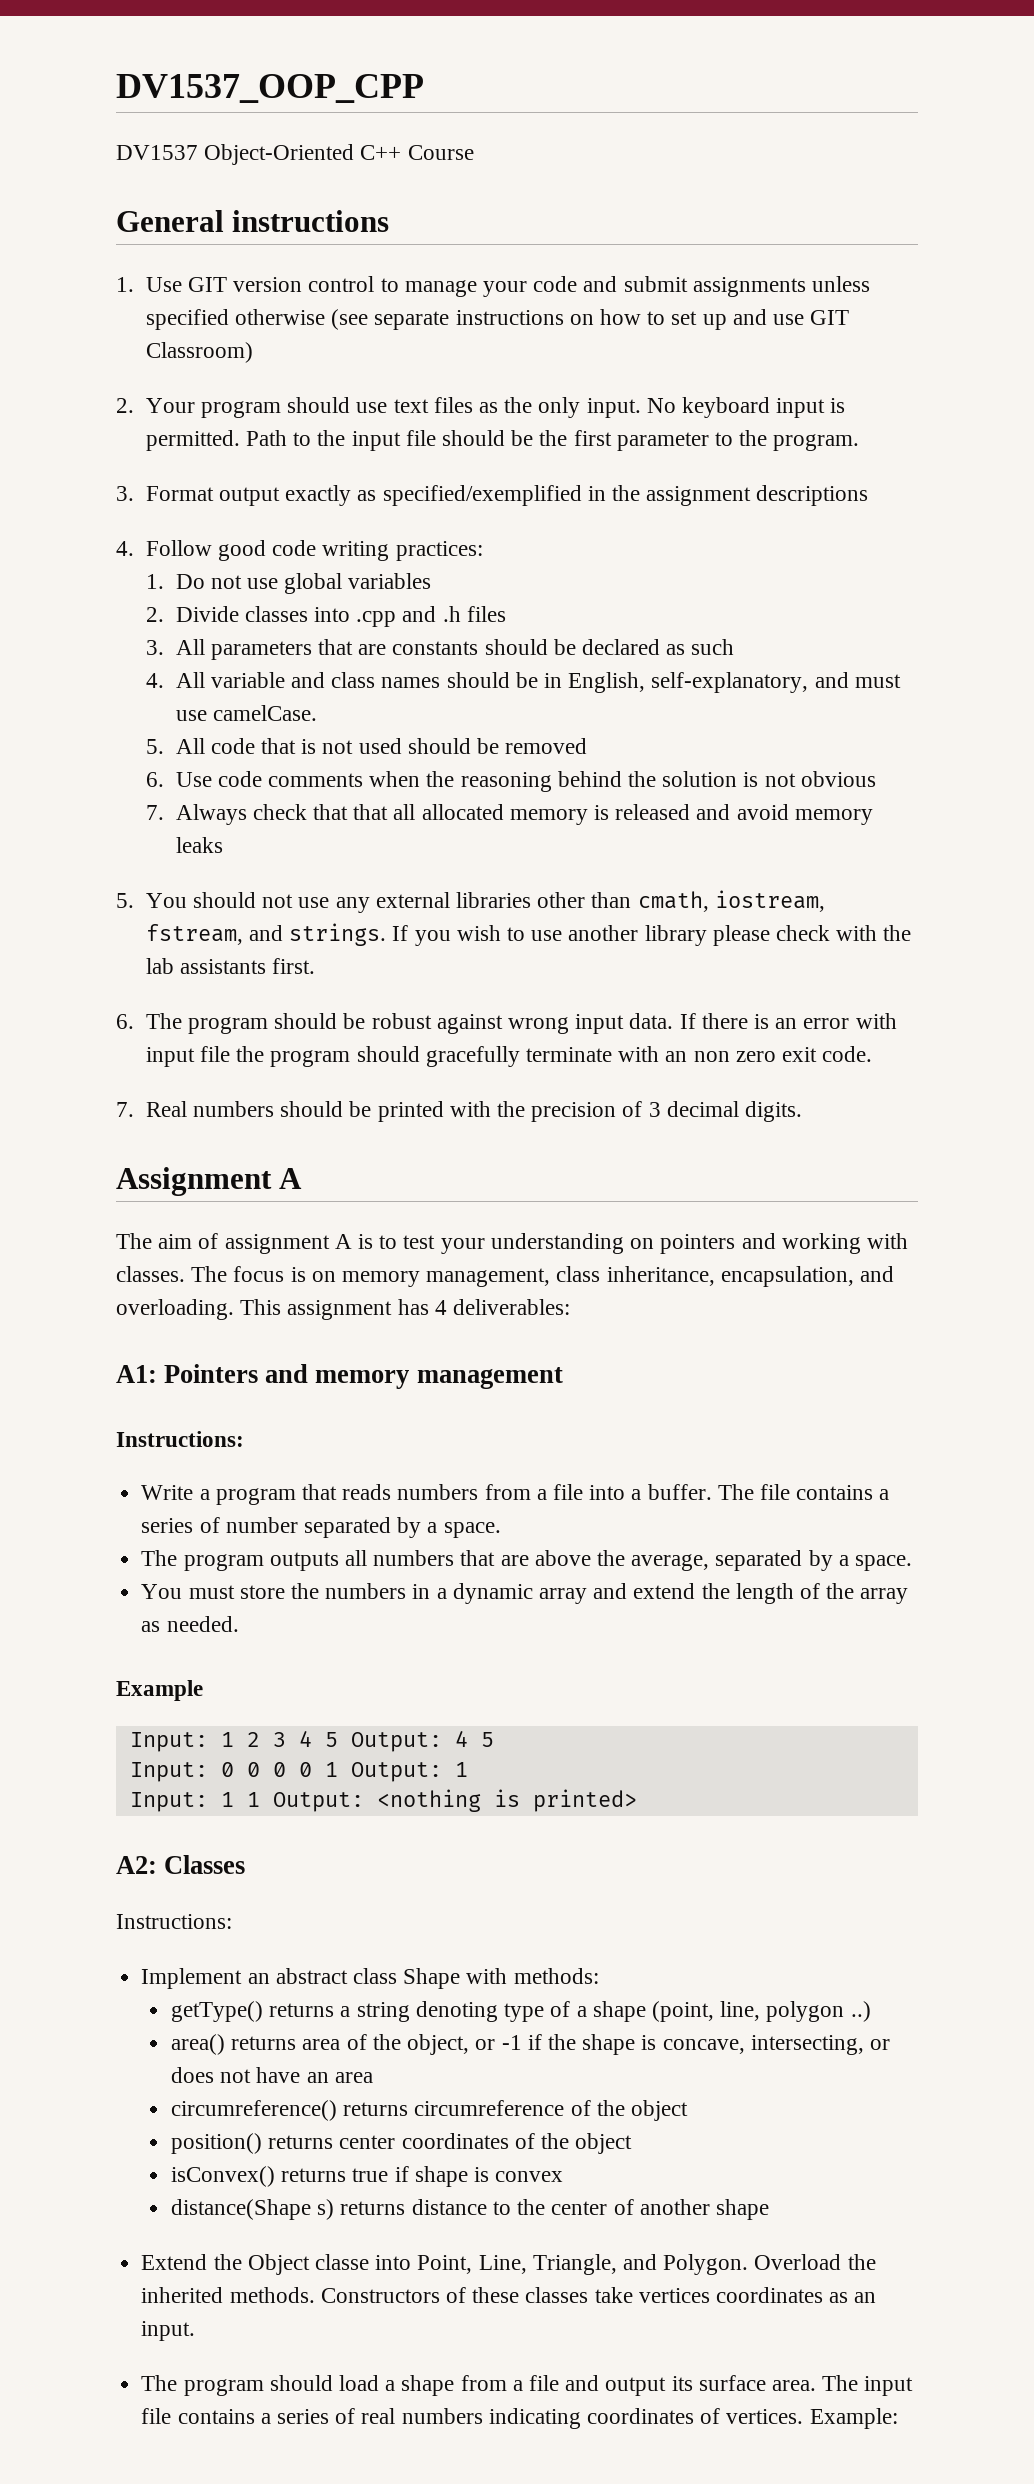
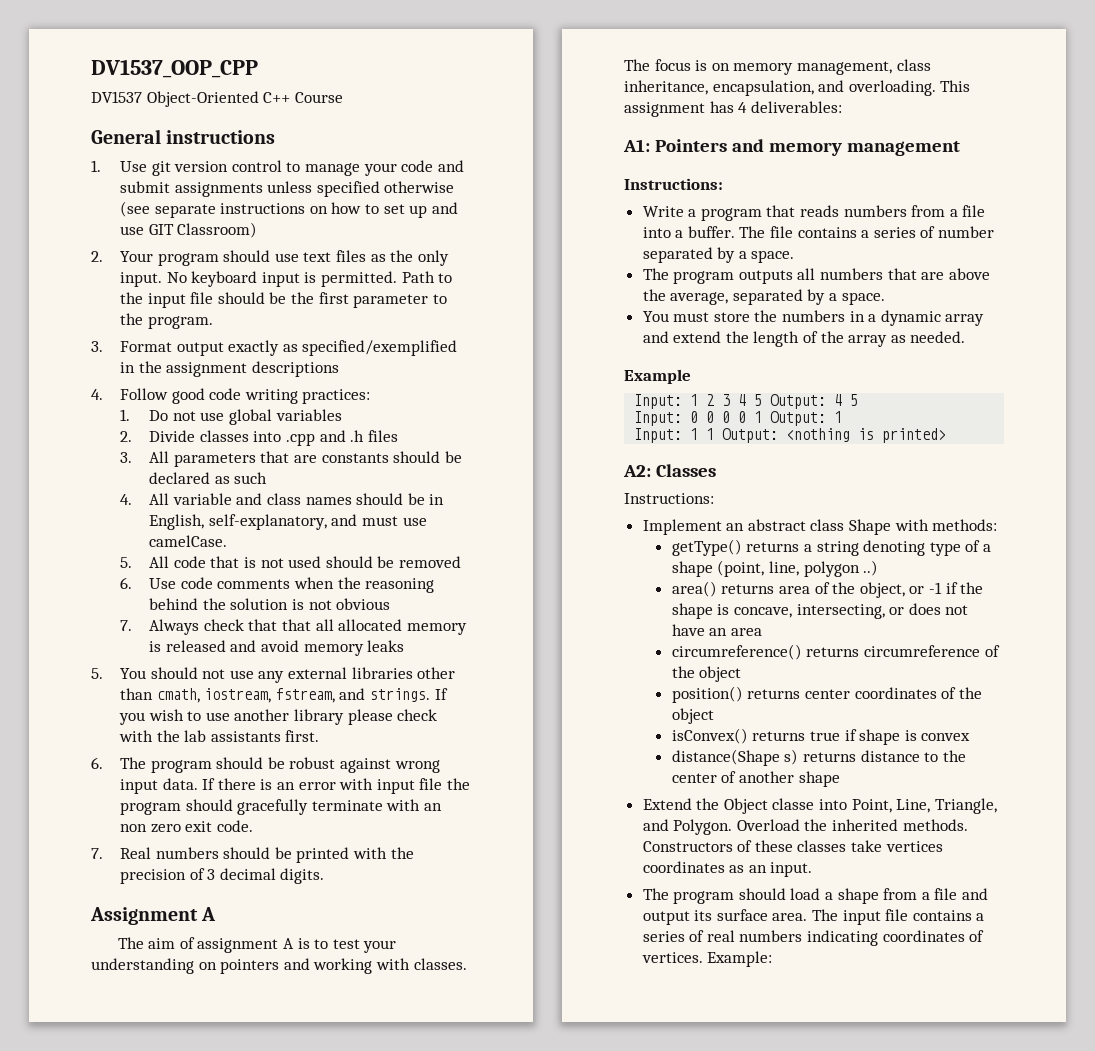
- 1. Use GIT version control to manage your code and submit assignments unless specified otherwise (see separate instructions on how to set up and use GIT Classroom)
+ 1. Use git version control to manage your code and submit assignments unless specified otherwise (see separate instructions on how to set up and use GIT Classroom)

